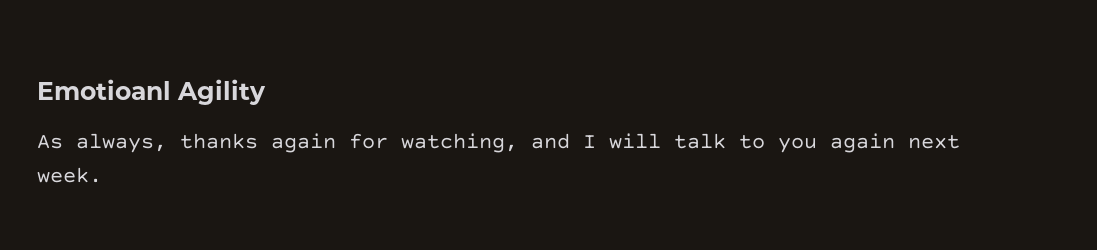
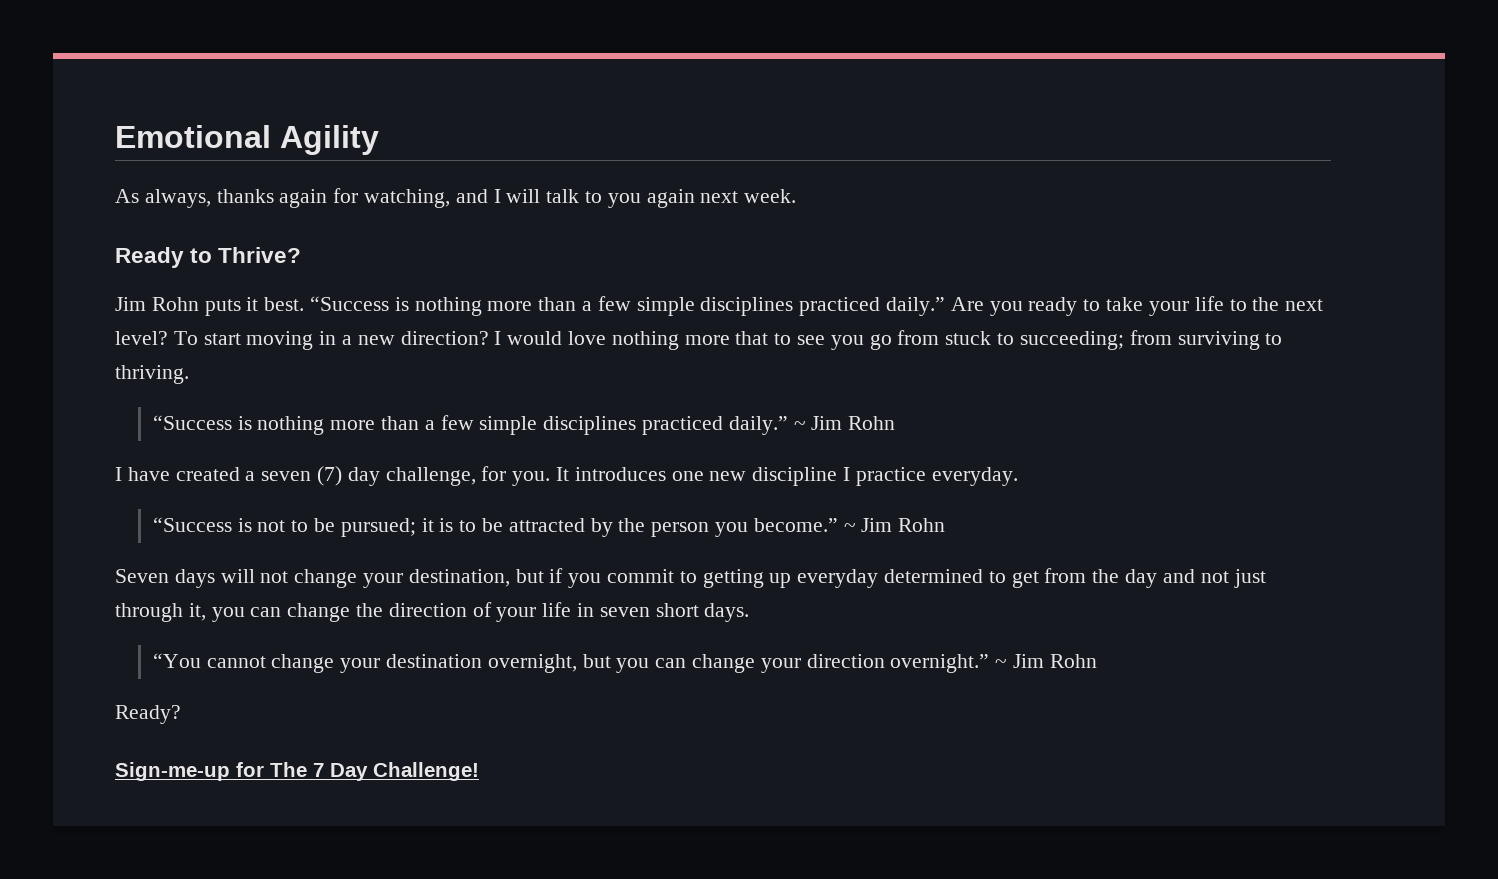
- Emotioanl Agility
+ Emotional Agility
+ Ready to Thrive?
+ Jim Rohn puts it best. “Success is nothing more than a few simple disciplines practiced daily.” Are you ready to take your life to the next level? To start moving in a new direction? I would love nothing more that to see you go from stuck to succeeding; from surviving to thriving.
+ “Success is nothing more than a few simple disciplines practiced daily.” ~ Jim Rohn
+ I have created a seven (7) day challenge, for you. It introduces one new discipline I practice everyday.
+ “Success is not to be pursued; it is to be attracted by the person you become.” ~ Jim Rohn
+ Seven days will not change your destination, but if you commit to getting up everyday determined to get from the day and not just through it, you can change the direction of your life in seven short days.
+ “You cannot change your destination overnight, but you can change your direction overnight.” ~ Jim Rohn
+ Ready?
+ Sign-me-up for The 7 Day Challenge!

